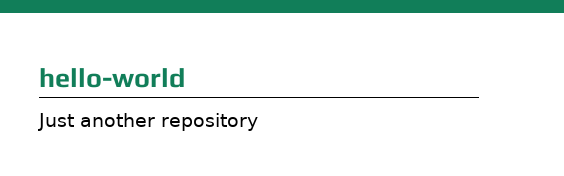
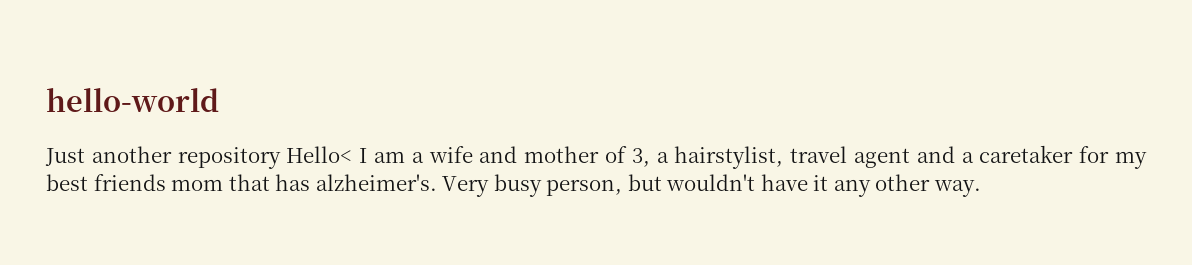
- Just another repository
+ Just another repository Hello< I am a wife and mother of 3, a hairstylist, travel agent and a caretaker for my best friends mom that has alzheimer's. Very busy person, but wouldn't have it any other way.

